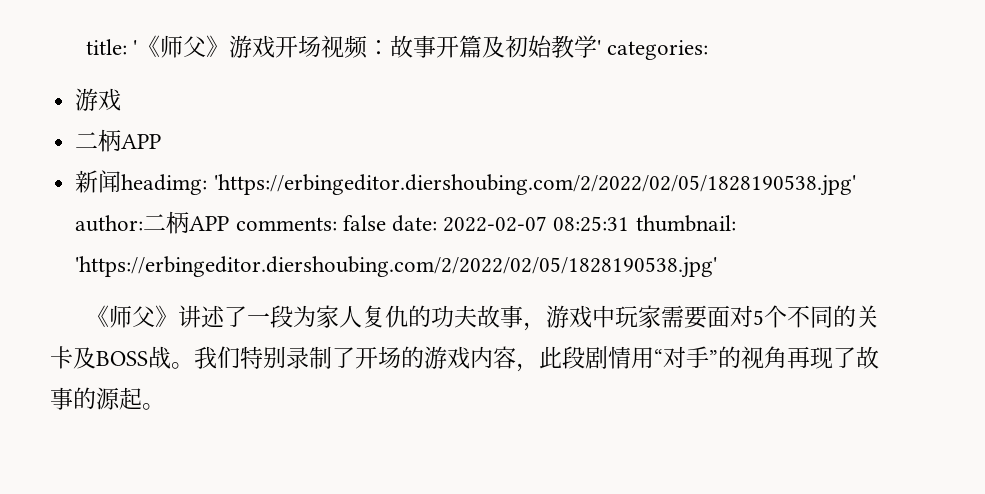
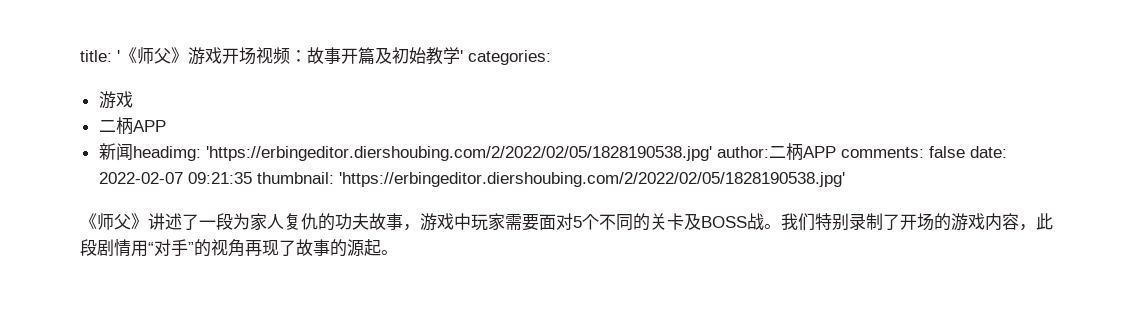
- 新闻headimg: 'https://erbingeditor.diershoubing.com/2/2022/02/05/1828190538.jpg' author:二柄APP comments: false date: 2022-02-07 08:25:31 thumbnail: 'https://erbingeditor.diershoubing.com/2/2022/02/05/1828190538.jpg'
+ 新闻headimg: 'https://erbingeditor.diershoubing.com/2/2022/02/05/1828190538.jpg' author:二柄APP comments: false date: 2022-02-07 09:21:35 thumbnail: 'https://erbingeditor.diershoubing.com/2/2022/02/05/1828190538.jpg'

